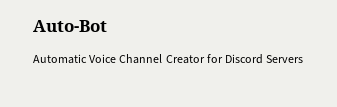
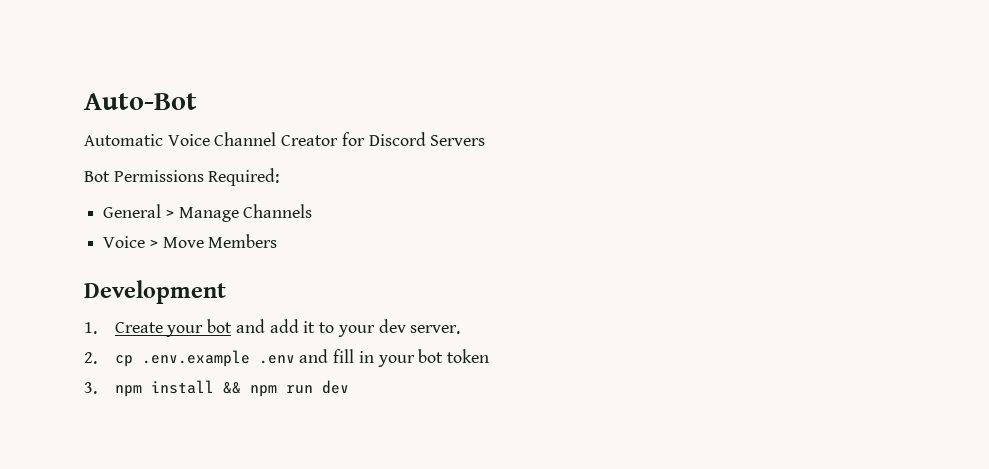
+ Bot Permissions Required:
+ General > Manage Channels
+ Voice > Move Members
+ Development
+ 1. Create your bot and add it to your dev server.
+ 2. cp .env.example .env and fill in your bot token
+ 3. npm install && npm run dev

